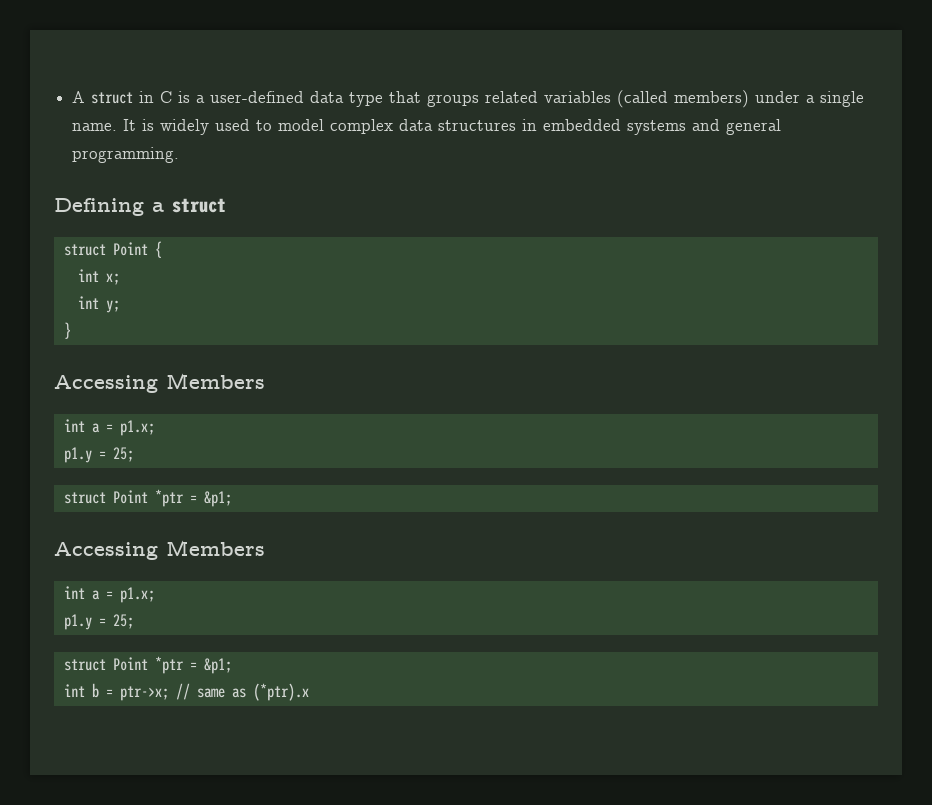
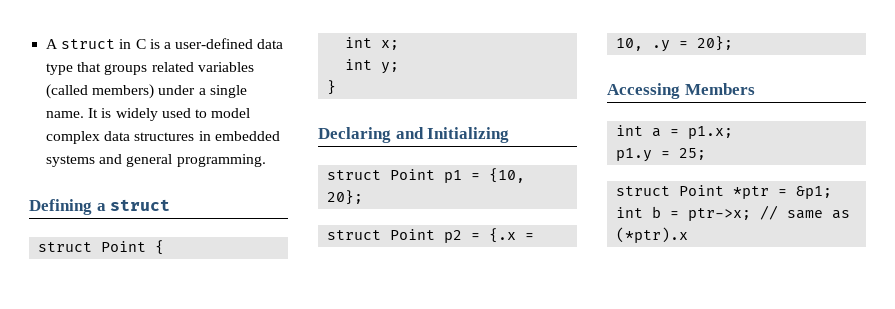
  }
- Accessing Members
- int a = p1.x;
- p1.y = 25;
- struct Point *ptr = &p1;
+ Declaring and Initializing
+ struct Point p1 = {10, 20};
+ struct Point p2 = {.x = 10, .y = 20};

